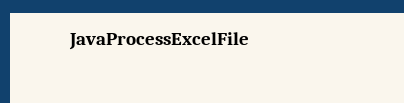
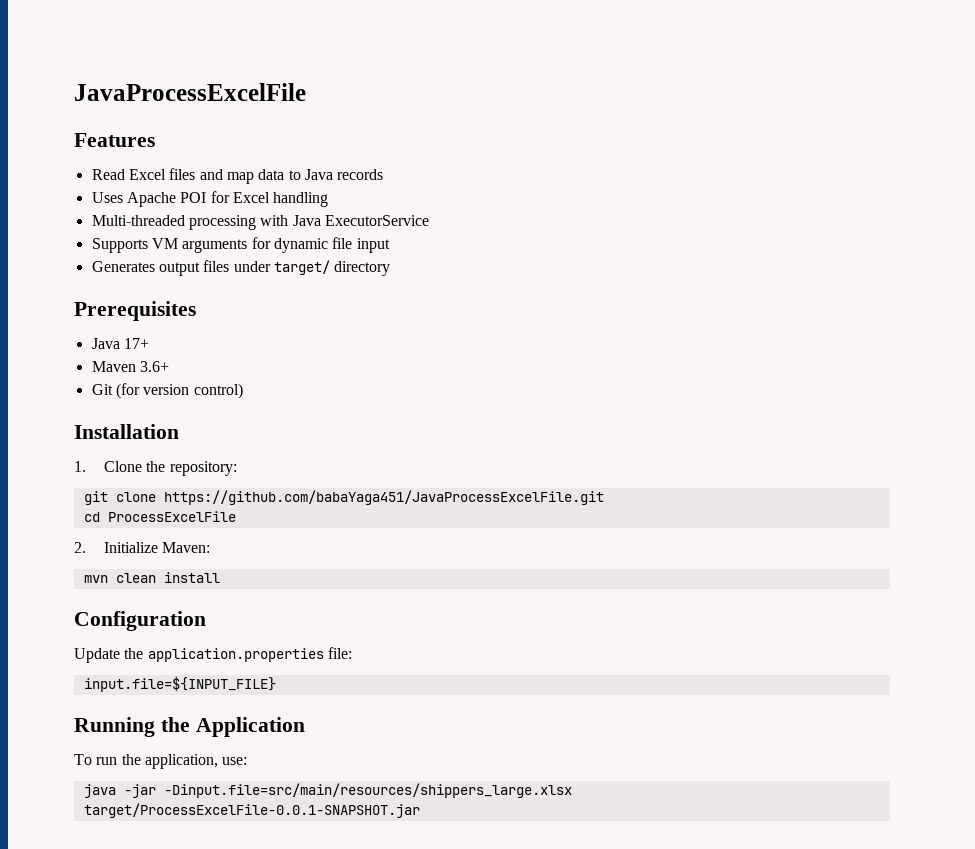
+ Features
+ Read Excel files and map data to Java records
+ Uses Apache POI for Excel handling
+ Multi-threaded processing with Java ExecutorService
+ Supports VM arguments for dynamic file input
+ Generates output files under target/ directory
+ Prerequisites
+ Java 17+
+ Maven 3.6+
+ Git (for version control)
+ Installation
+ 1. Clone the repository:
+ git clone https://github.com/babaYaga451/JavaProcessExcelFile.git
+ cd ProcessExcelFile
+ 2. Initialize Maven:
+ mvn clean install
+ Configuration
+ Update the application.properties file:
+ input.file=${INPUT_FILE}
+ Running the Application
+ To run the application, use:
+ java -jar -Dinput.file=src/main/resources/shippers_large.xlsx target/ProcessExcelFile-0.0.1-SNAPSHOT.jar

